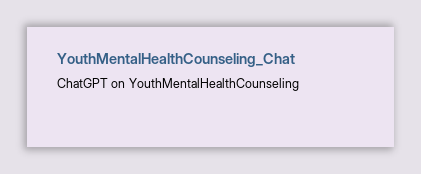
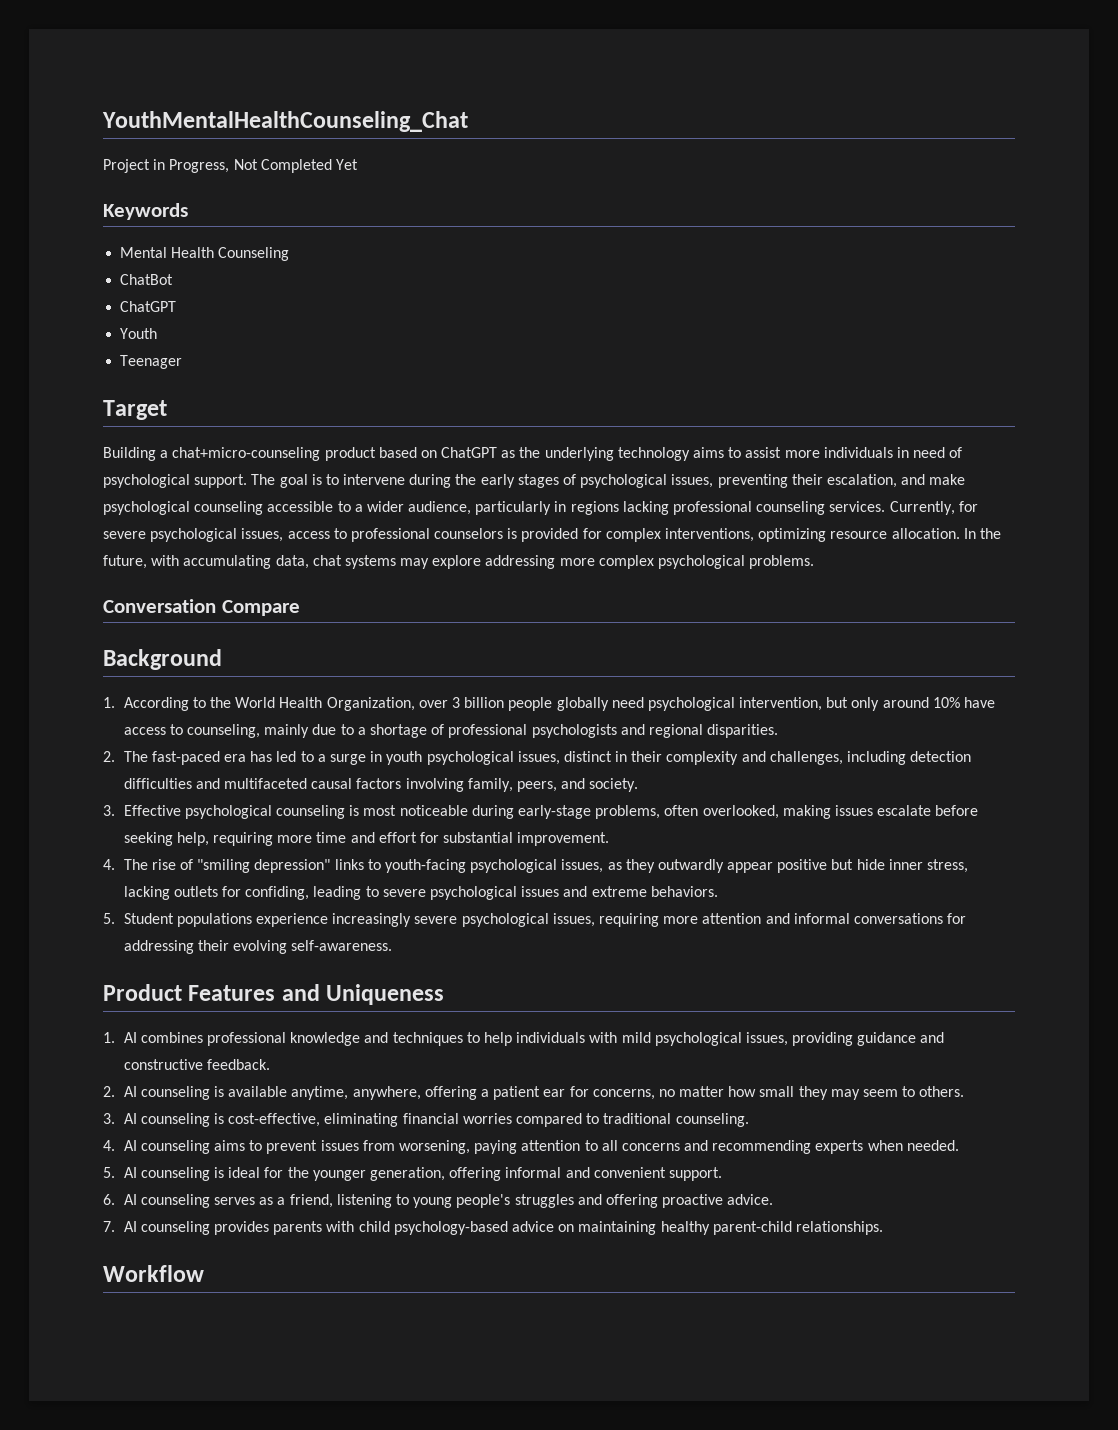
- ChatGPT on YouthMentalHealthCounseling
+ Project in Progress, Not Completed Yet
+ Keywords
+ Mental Health Counseling
+ ChatBot
+ ChatGPT
+ Youth
+ Teenager
+ Target
+ Building a chat+micro-counseling product based on ChatGPT as the underlying technology aims to assist more individuals in need of psychological support. The goal is to intervene during the early stages of psychological issues, preventing their escalation, and make psychological counseling accessible to a wider audience, particularly in regions lacking professional counseling services. Currently, for severe psychological issues, access to professional counselors is provided for complex interventions, optimizing resource allocation. In the future, with accumulating data, chat systems may explore addressing more complex psychological problems.
+ Conversation Compare
+ Background
+ 1. According to the World Health Organization, over 3 billion people globally need psychological intervention, but only around 10% have access to counseling, mainly due to a shortage of professional psychologists and regional disparities.
+ 2. The fast-paced era has led to a surge in youth psychological issues, distinct in their complexity and challenges, including detection difficulties and multifaceted causal factors involving family, peers, and society.
+ 3. Effective psychological counseling is most noticeable during early-stage problems, often overlooked, making issues escalate before seeking help, requiring more time and effort for substantial improvement.
+ 4. The rise of "smiling depression" links to youth-facing psychological issues, as they outwardly appear positive but hide inner stress, lacking outlets for confiding, leading to severe psychological issues and extreme behaviors.
+ 5. Student populations experience increasingly severe psychological issues, requiring more attention and informal conversations for addressing their evolving self-awareness.
+ Product Features and Uniqueness
+ 1. AI combines professional knowledge and techniques to help individuals with mild psychological issues, providing guidance and constructive feedback.
+ 2. AI counseling is available anytime, anywhere, offering a patient ear for concerns, no matter how small they may seem to others.
+ 3. AI counseling is cost-effective, eliminating financial worries compared to traditional counseling.
+ 4. AI counseling aims to prevent issues from worsening, paying attention to all concerns and recommending experts when needed.
+ 5. AI counseling is ideal for the younger generation, offering informal and convenient support.
+ 6. AI counseling serves as a friend, listening to young people's struggles and offering proactive advice.
+ 7. AI counseling provides parents with child psychology-based advice on maintaining healthy parent-child relationships.
+ Workflow

